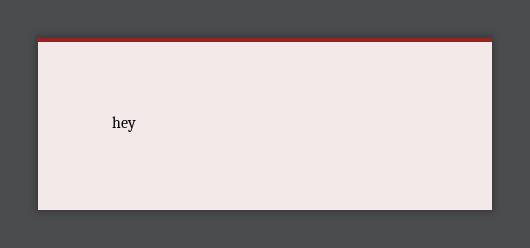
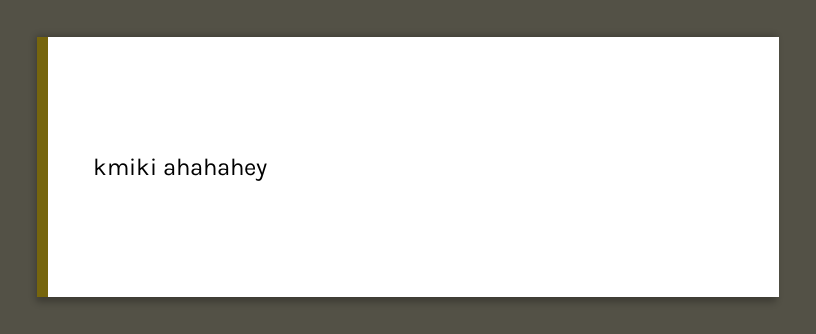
- hey
+ kmiki ahahahey

